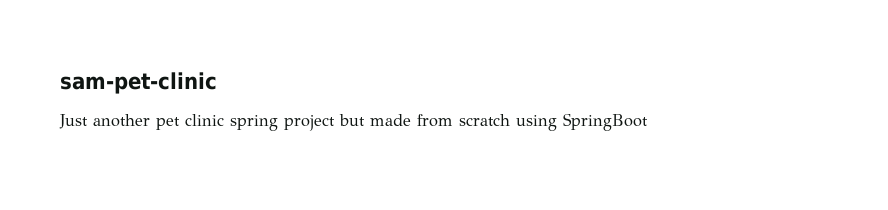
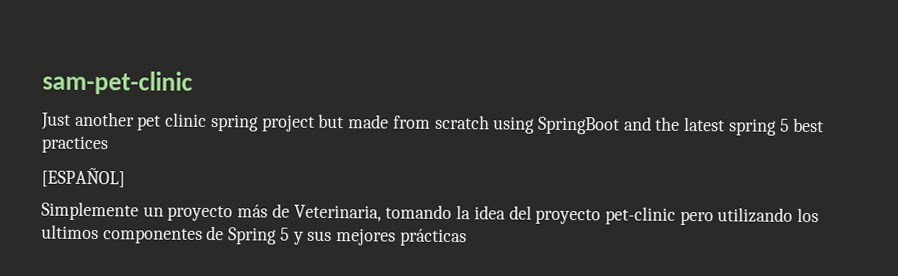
- Just another pet clinic spring project but made from scratch using SpringBoot
+ Just another pet clinic spring project but made from scratch using SpringBoot and the latest spring 5 best practices
+ [ESPAÑOL]
+ Simplemente un proyecto más de Veterinaria, tomando la idea del proyecto pet-clinic pero utilizando los ultimos componentes de Spring 5 y sus mejores prácticas

